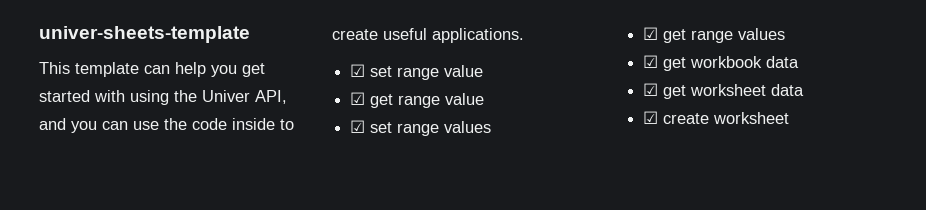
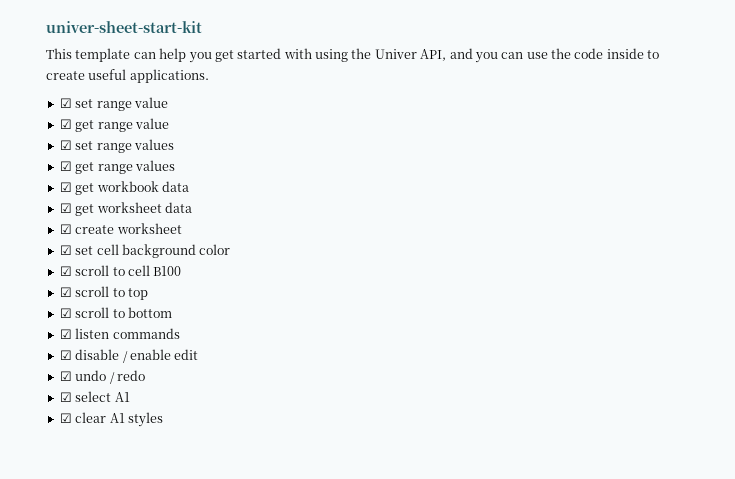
- univer-sheets-template
+ univer-sheet-start-kit
+ ☑ set cell background color
+ ☑ scroll to cell B100
+ ☑ scroll to top
+ ☑ scroll to bottom
+ ☑ listen commands
+ ☑ disable / enable edit
+ ☑ undo / redo
+ ☑ select A1
+ ☑ clear A1 styles

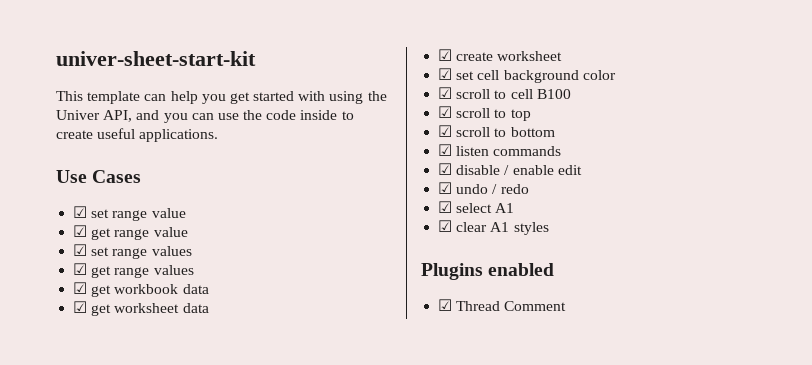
+ Use Cases
+ Plugins enabled
+ ☑ Thread Comment

